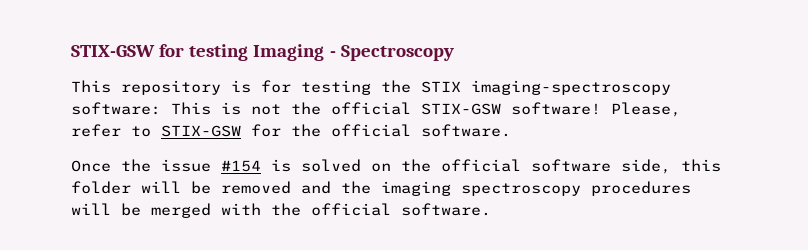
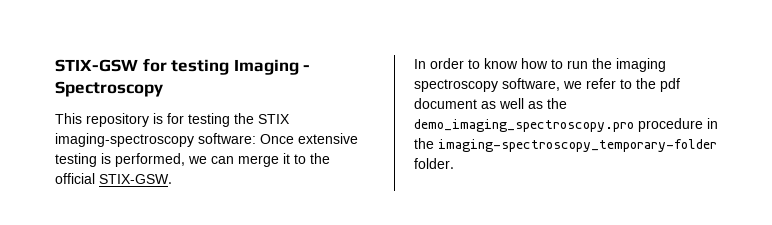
- This repository is for testing the STIX imaging-spectroscopy software: This is not the official STIX-GSW software! Please, refer to STIX-GSW for the official software.
- Once the issue #154 is solved on the official software side, this folder will be removed and the imaging spectroscopy procedures will be merged with the official software.
+ This repository is for testing the STIX imaging-spectroscopy software: Once extensive testing is performed, we can merge it to the official STIX-GSW.
+ In order to know how to run the imaging spectroscopy software, we refer to the pdf document as well as the demo_imaging_spectroscopy.pro procedure in the imaging-spectroscopy_temporary-folder folder.

